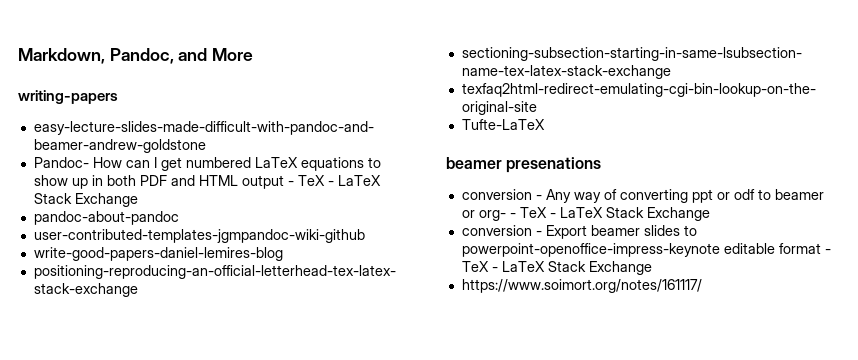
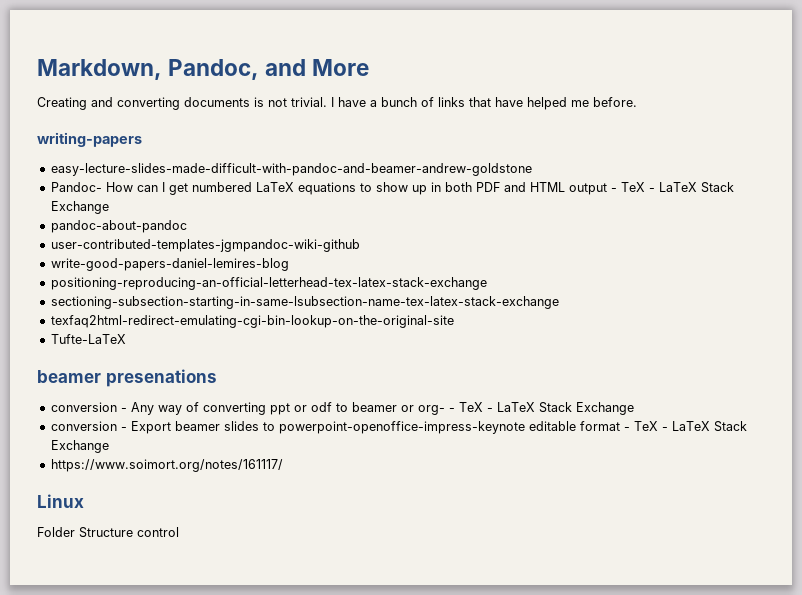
+ Creating and converting documents is not trivial. I have a bunch of links that have helped me before.
+ Linux
+ Folder Structure control

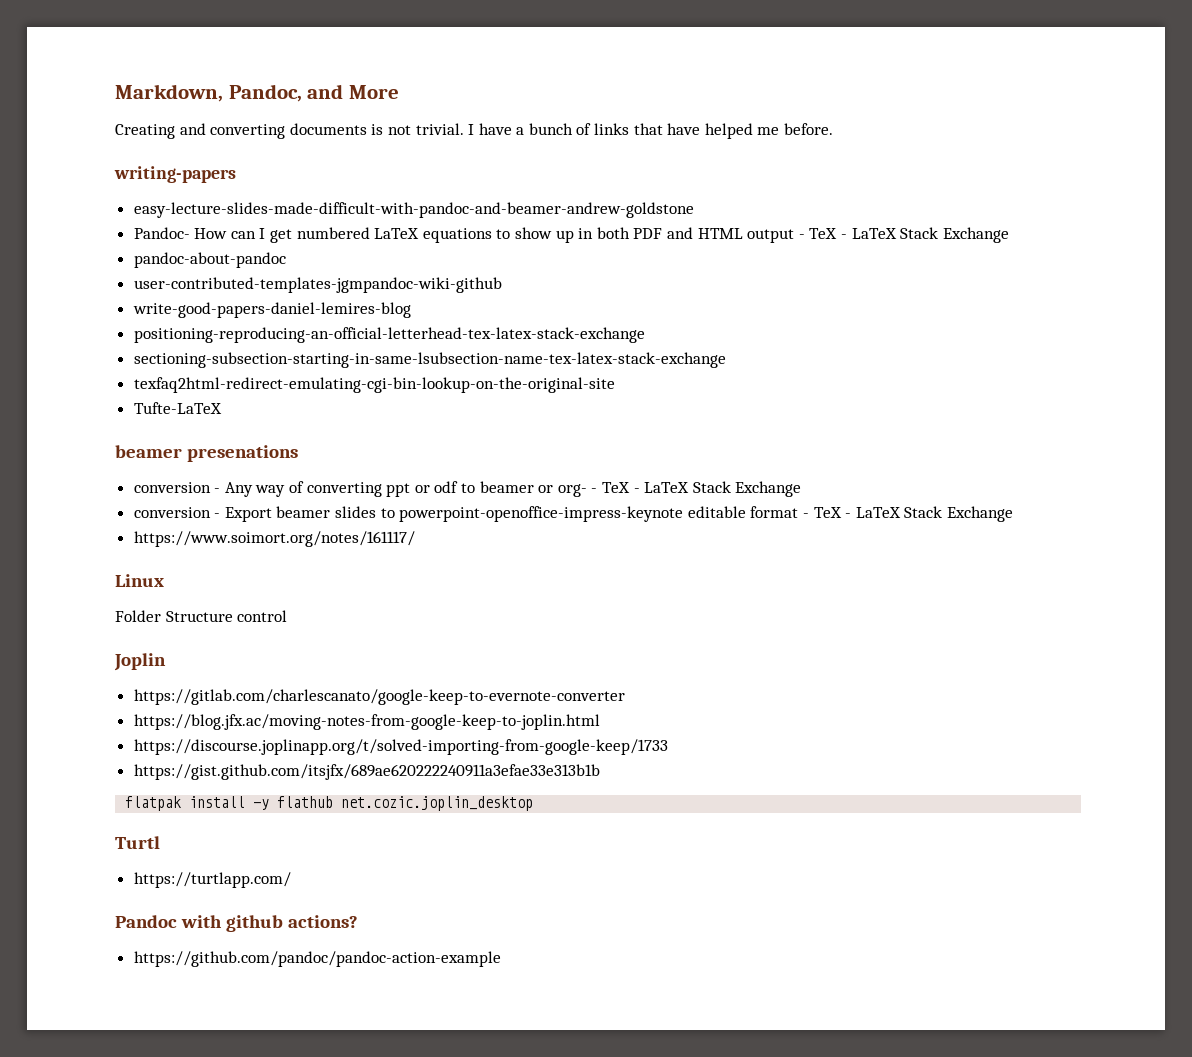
+ Joplin
+ https://gitlab.com/charlescanato/google-keep-to-evernote-converter
+ https://blog.jfx.ac/moving-notes-from-google-keep-to-joplin.html
+ https://discourse.joplinapp.org/t/solved-importing-from-google-keep/1733
+ https://gist.github.com/itsjfx/689ae620222240911a3efae33e313b1b
+ flatpak install -y flathub net.cozic.joplin_desktop
+ Turtl
+ https://turtlapp.com/
+ Pandoc with github actions?
+ https://github.com/pandoc/pandoc-action-example

